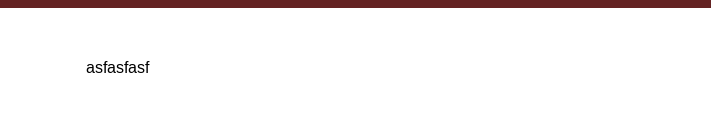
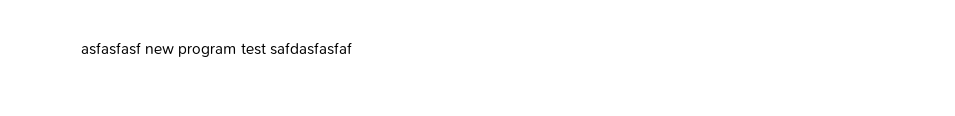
- asfasfasf
+ asfasfasf new program test safdasfasfaf

